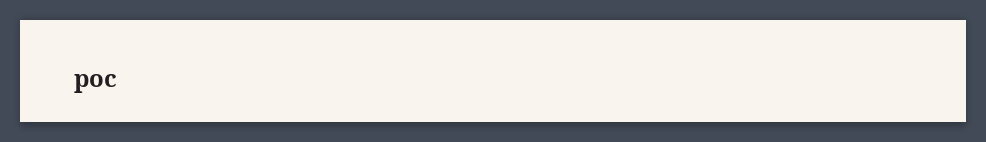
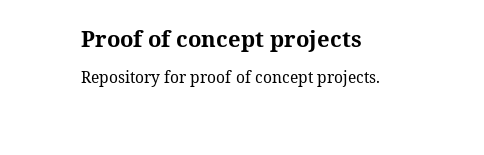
- poc
+ Proof of concept projects
+ Repository for proof of concept projects.

